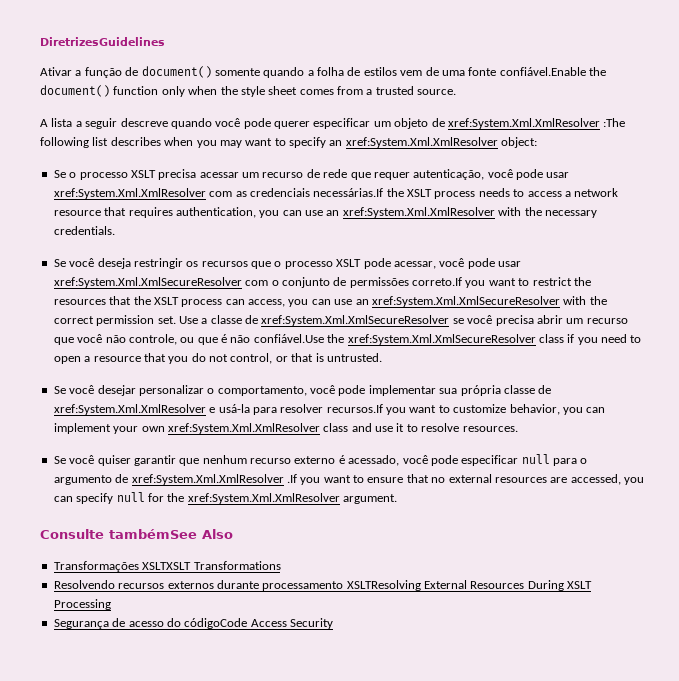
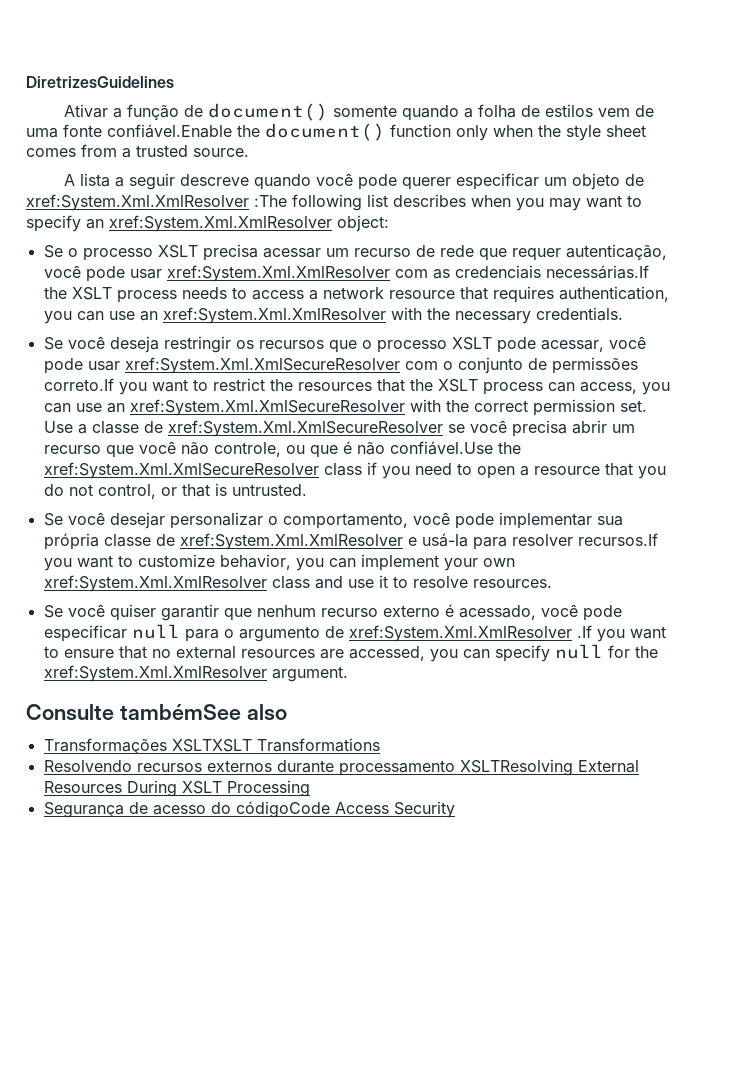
- Consulte tambémSee Also
+ Consulte tambémSee also

